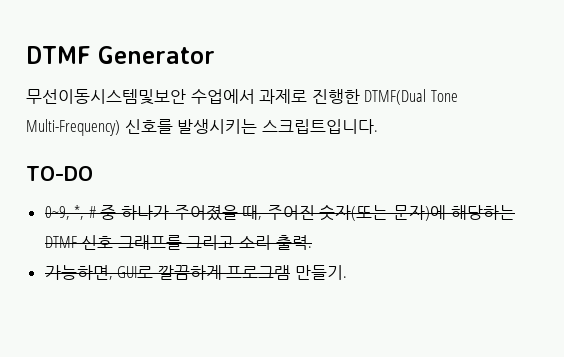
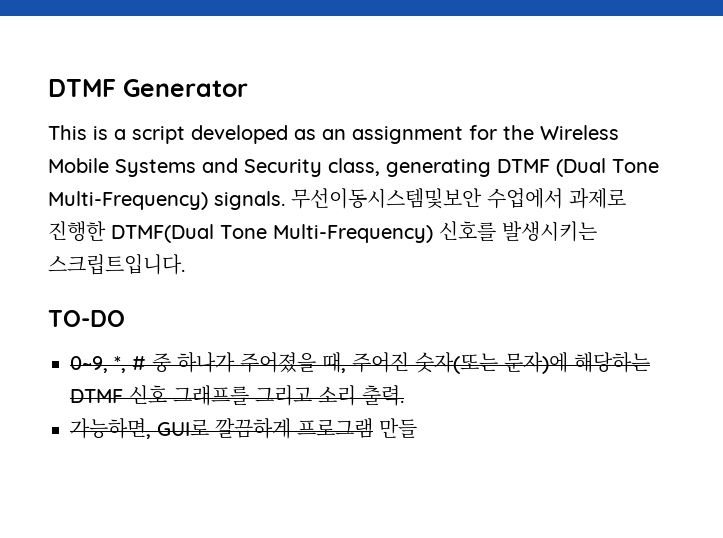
+ This is a script developed as an assignment for the Wireless Mobile Systems and Security class, generating DTMF (Dual Tone Multi-Frequency) signals.
- 가능하면, GUI로 깔끔하게 프로그램 만들기.
+ 가능하면, GUI로 깔끔하게 프로그램 만들

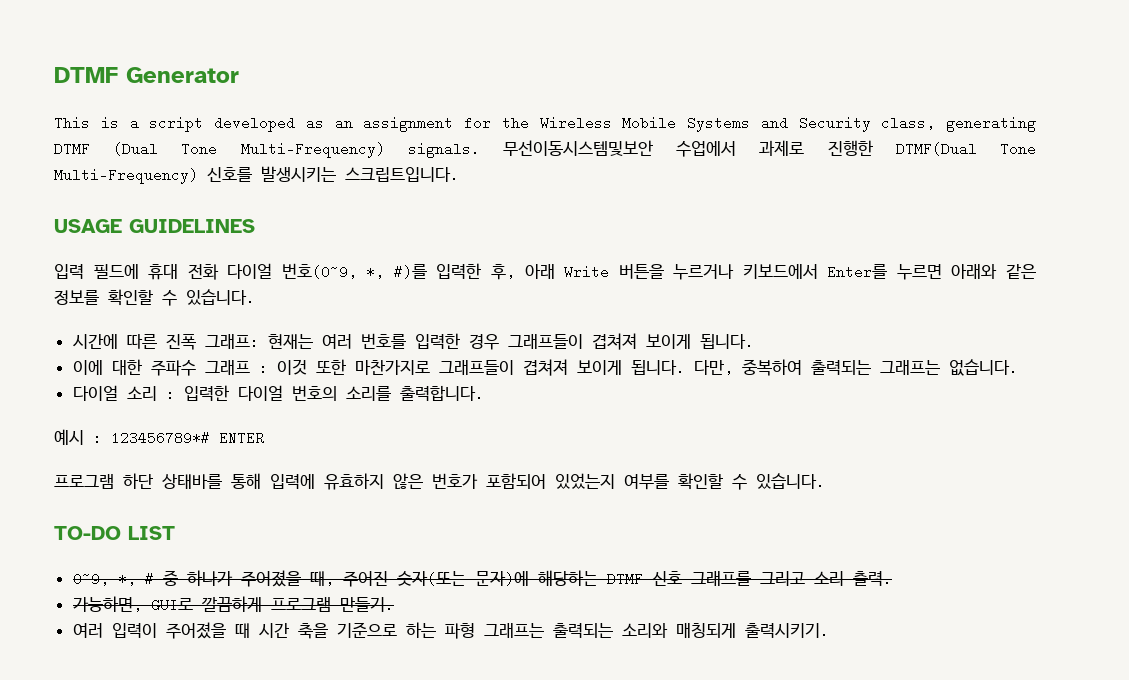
+ USAGE GUIDELINES
+ 입력 필드에 휴대 전화 다이얼 번호(0~9, *, #)를 입력한 후, 아래 Write 버튼을 누르거나 키보드에서 Enter를 누르면 아래와 같은 정보를 확인할 수 있습니다.
+ 시간에 따른 진폭 그래프: 현재는 여러 번호를 입력한 경우 그래프들이 겹쳐져 보이게 됩니다.
+ 이에 대한 주파수 그래프 : 이것 또한 마찬가지로 그래프들이 겹쳐져 보이게 됩니다. 다만, 중복하여 출력되는 그래프는 없습니다.
+ 다이얼 소리 : 입력한 다이얼 번호의 소리를 출력합니다.
+ 예시 : 123456789*# ENTER
+ 프로그램 하단 상태바를 통해 입력에 유효하지 않은 번호가 포함되어 있었는지 여부를 확인할 수 있습니다.
- TO-DO
+ TO-DO LIST
- 가능하면, GUI로 깔끔하게 프로그램 만들
+ 가능하면, GUI로 깔끔하게 프로그램 만들기.
+ 여러 입력이 주어졌을 때 시간 축을 기준으로 하는 파형 그래프는 출력되는 소리와 매칭되게 출력시키기.

